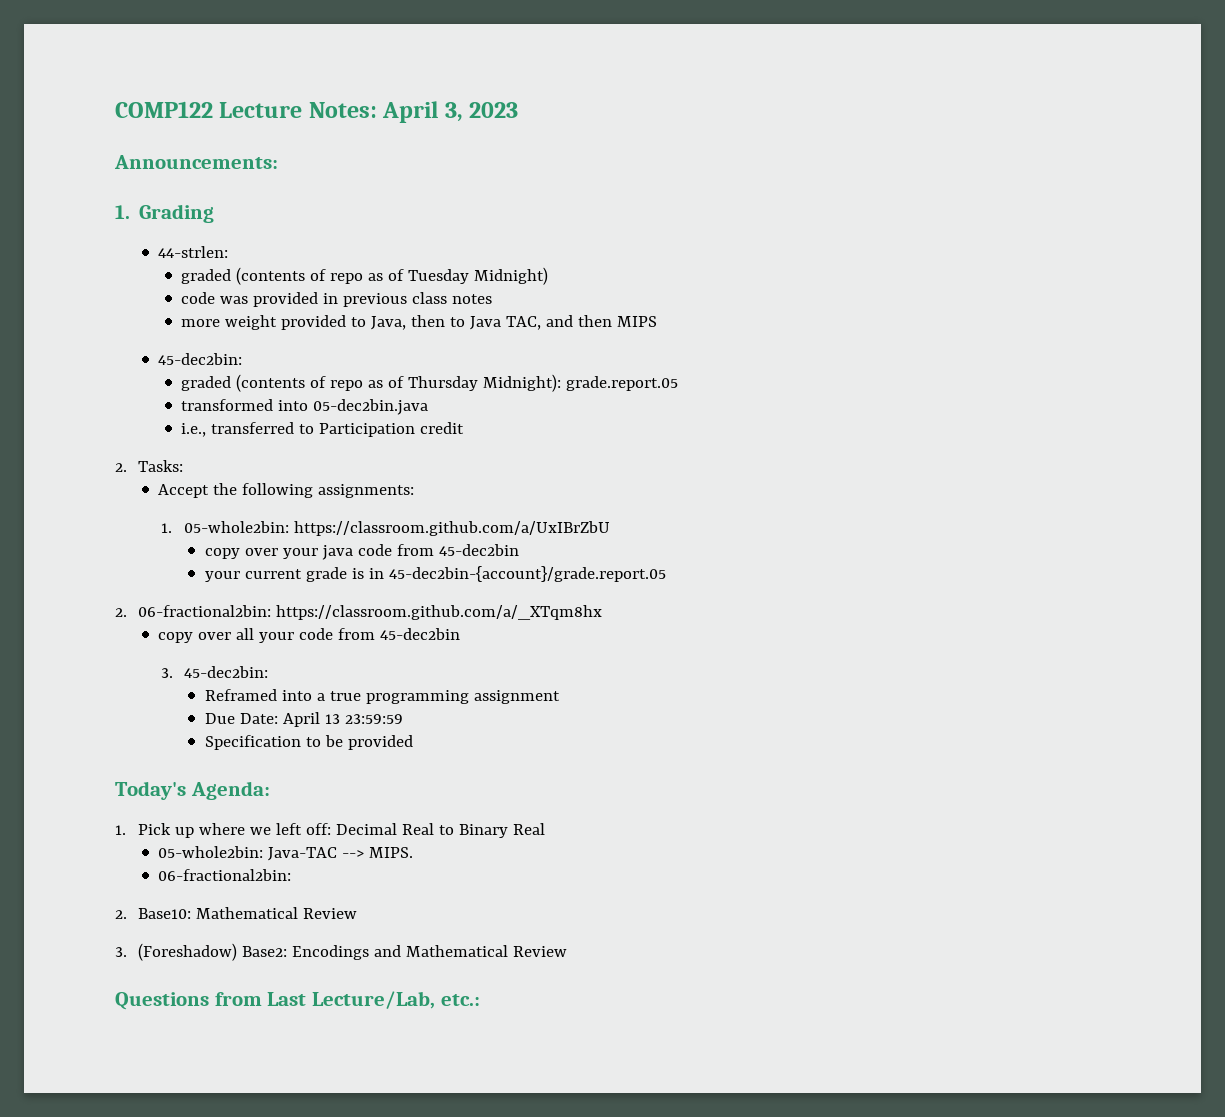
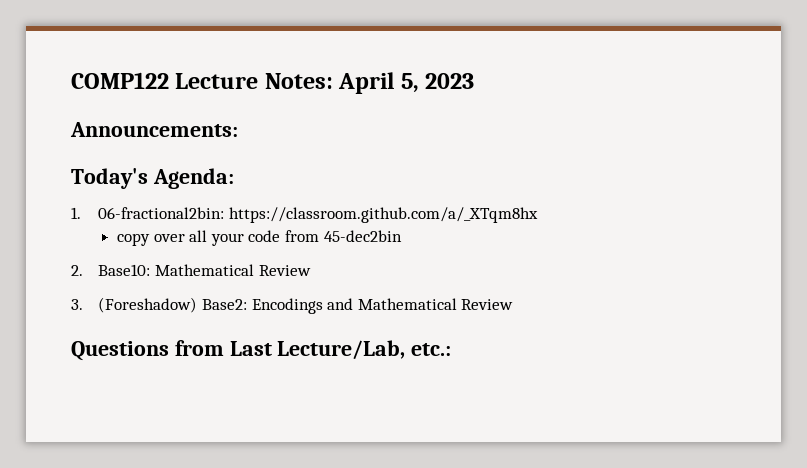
- COMP122 Lecture Notes: April 3, 2023
+ COMP122 Lecture Notes: April 5, 2023
- 1. Grading
- 44-strlen:
- graded (contents of repo as of Tuesday Midnight)
- code was provided in previous class notes
- more weight provided to Java, then to Java TAC, and then MIPS
- 45-dec2bin:
- graded (contents of repo as of Thursday Midnight): grade.report.05
- transformed into 05-dec2bin.java
- i.e., transferred to Participation credit
- 2. Tasks:
- Accept the following assignments:
- 1. 05-whole2bin: https://classroom.github.com/a/UxIBrZbU
- copy over your java code from 45-dec2bin
- your current grade is in 45-dec2bin-{account}/grade.report.05
- 2. 06-fractional2bin: https://classroom.github.com/a/_XTqm8hx
+ Today's Agenda:
+ 1. 06-fractional2bin: https://classroom.github.com/a/_XTqm8hx
- 3. 45-dec2bin:
- Reframed into a true programming assignment
- Due Date: April 13 23:59:59
- Specification to be provided
- Today's Agenda:
- 1. Pick up where we left off: Decimal Real to Binary Real
- 05-whole2bin: Java-TAC --> MIPS.
- 06-fractional2bin:

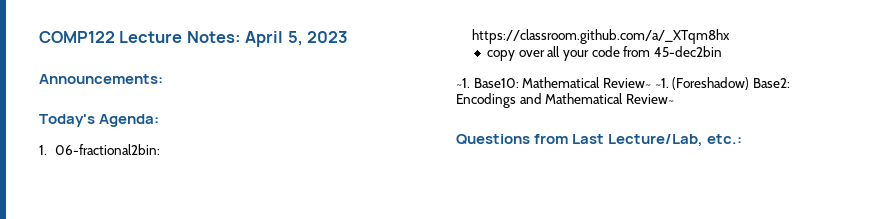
- 2. Base10: Mathematical Review
- 3. (Foreshadow) Base2: Encodings and Mathematical Review
+ ~1. Base10: Mathematical Review~ ~1. (Foreshadow) Base2: Encodings and Mathematical Review~

